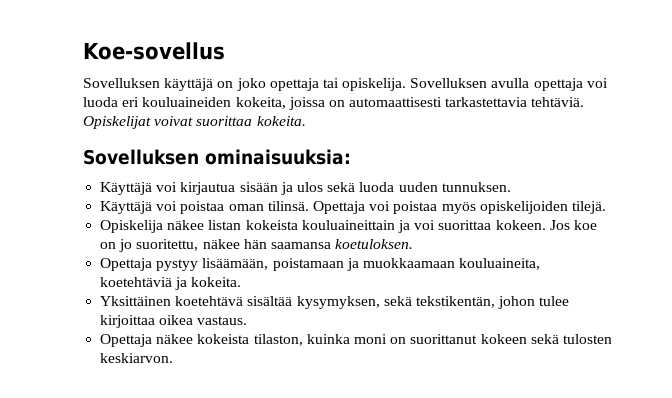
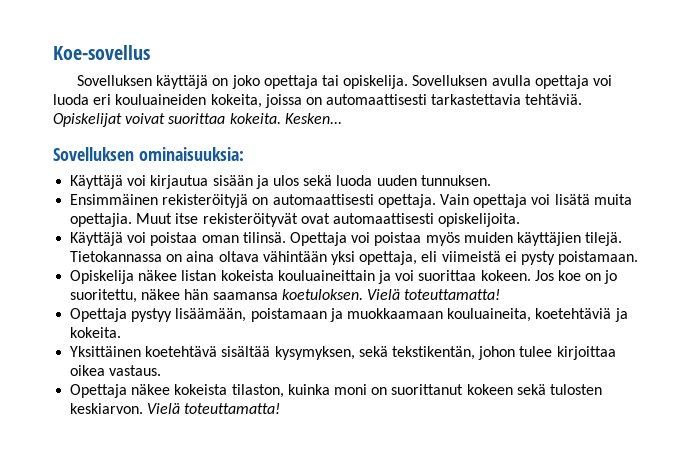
+ Kesken...
+ Ensimmäinen rekisteröityjä on automaattisesti opettaja. Vain opettaja voi lisätä muita opettajia. Muut itse rekisteröityvät ovat automaattisesti opiskelijoita.
- Opettaja voi poistaa myös opiskelijoiden tilejä.
+ Opettaja voi poistaa myös muiden käyttäjien tilejä. Tietokannassa on aina oltava vähintään yksi opettaja, eli viimeistä ei pysty poistamaan.
- Jos koe on jo suoritettu, näkee hän saamansa koetuloksen.
+ Jos koe on jo suoritettu, näkee hän saamansa koetuloksen. Vielä toteuttamatta!
- Opettaja näkee kokeista tilaston, kuinka moni on suorittanut kokeen sekä tulosten keskiarvon.
+ Opettaja näkee kokeista tilaston, kuinka moni on suorittanut kokeen sekä tulosten keskiarvon. Vielä toteuttamatta!

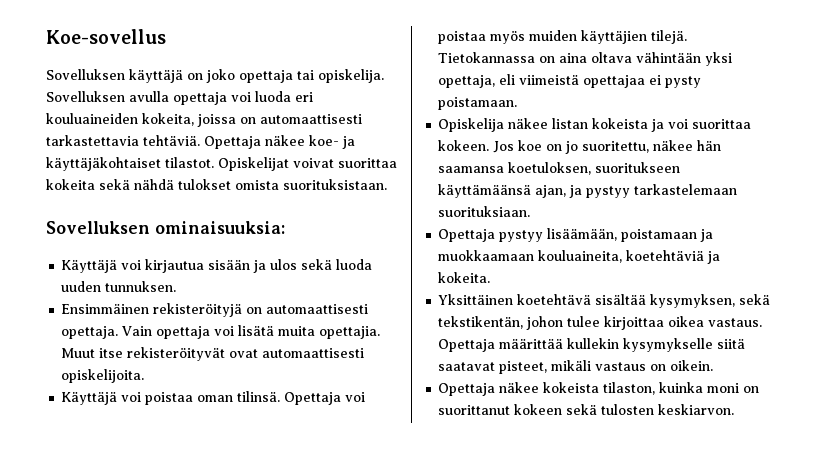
- Opiskelijat voivat suorittaa kokeita. Kesken...
+ Opettaja näkee koe- ja käyttäjäkohtaiset tilastot. Opiskelijat voivat suorittaa kokeita sekä nähdä tulokset omista suorituksistaan.
- Tietokannassa on aina oltava vähintään yksi opettaja, eli viimeistä ei pysty poistamaan.
+ Tietokannassa on aina oltava vähintään yksi opettaja, eli viimeistä opettajaa ei pysty poistamaan.
- Opiskelija näkee listan kokeista kouluaineittain ja voi suorittaa kokeen.
+ Opiskelija näkee listan kokeista ja voi suorittaa kokeen.
- Jos koe on jo suoritettu, näkee hän saamansa koetuloksen. Vielä toteuttamatta!
+ Jos koe on jo suoritettu, näkee hän saamansa koetuloksen, suoritukseen käyttämäänsä ajan, ja pystyy tarkastelemaan suorituksiaan.
+ Opettaja määrittää kullekin kysymykselle siitä saatavat pisteet, mikäli vastaus on oikein.
- Opettaja näkee kokeista tilaston, kuinka moni on suorittanut kokeen sekä tulosten keskiarvon. Vielä toteuttamatta!
+ Opettaja näkee kokeista tilaston, kuinka moni on suorittanut kokeen sekä tulosten keskiarvon.

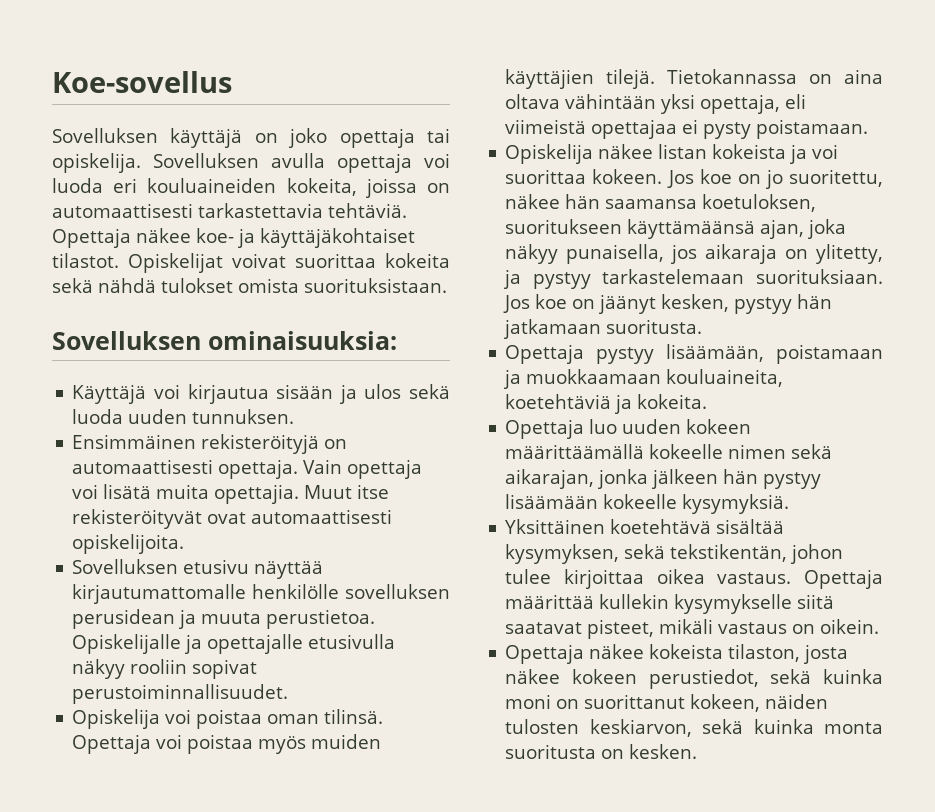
- Käyttäjä voi poistaa oman tilinsä.
+ Sovelluksen etusivu näyttää kirjautumattomalle henkilölle sovelluksen perusidean ja muuta perustietoa. Opiskelijalle ja opettajalle etusivulla näkyy rooliin sopivat perustoiminnallisuudet.
+ Opiskelija voi poistaa oman tilinsä.
- Jos koe on jo suoritettu, näkee hän saamansa koetuloksen, suoritukseen käyttämäänsä ajan, ja pystyy tarkastelemaan suorituksiaan.
+ Jos koe on jo suoritettu, näkee hän saamansa koetuloksen, suoritukseen käyttämäänsä ajan, joka näkyy punaisella, jos aikaraja on ylitetty, ja pystyy tarkastelemaan suorituksiaan. Jos koe on jäänyt kesken, pystyy hän jatkamaan suoritusta.
+ Opettaja luo uuden kokeen määrittäämällä kokeelle nimen sekä aikarajan, jonka jälkeen hän pystyy lisäämään kokeelle kysymyksiä.
- Opettaja näkee kokeista tilaston, kuinka moni on suorittanut kokeen sekä tulosten keskiarvon.
+ Opettaja näkee kokeista tilaston, josta näkee kokeen perustiedot, sekä kuinka moni on suorittanut kokeen, näiden tulosten keskiarvon, sekä kuinka monta suoritusta on kesken.

